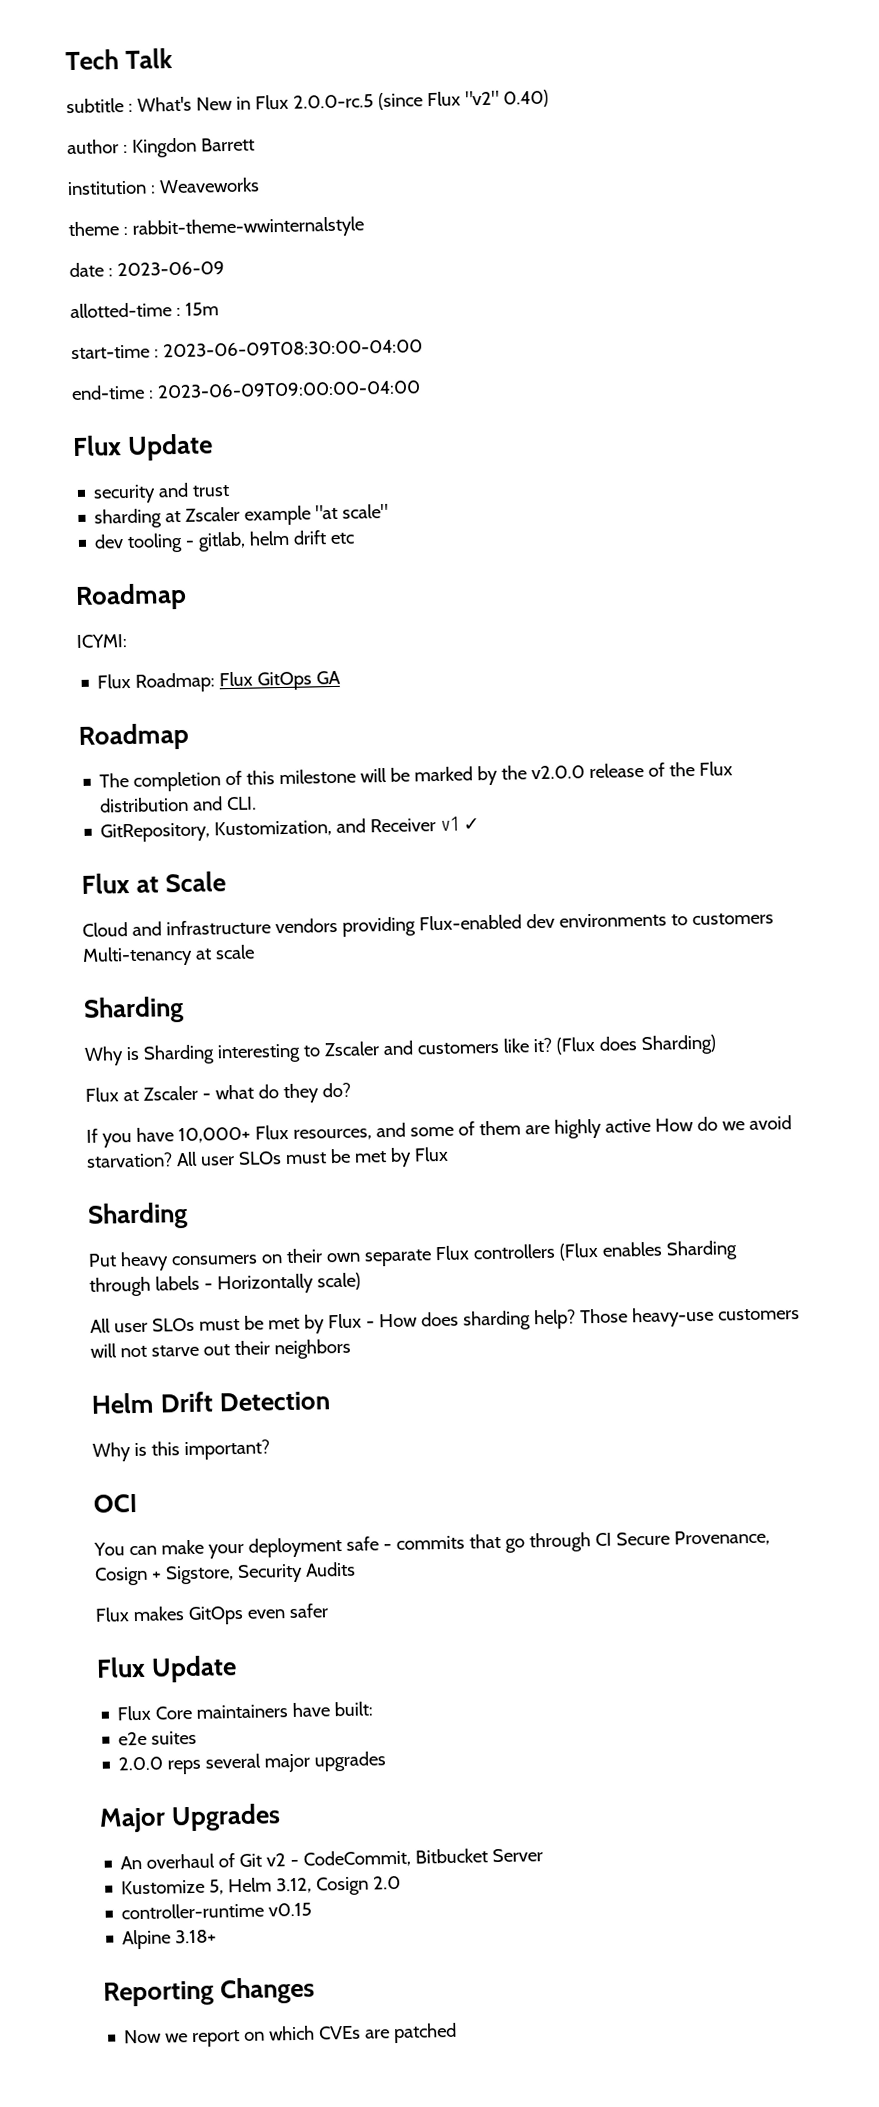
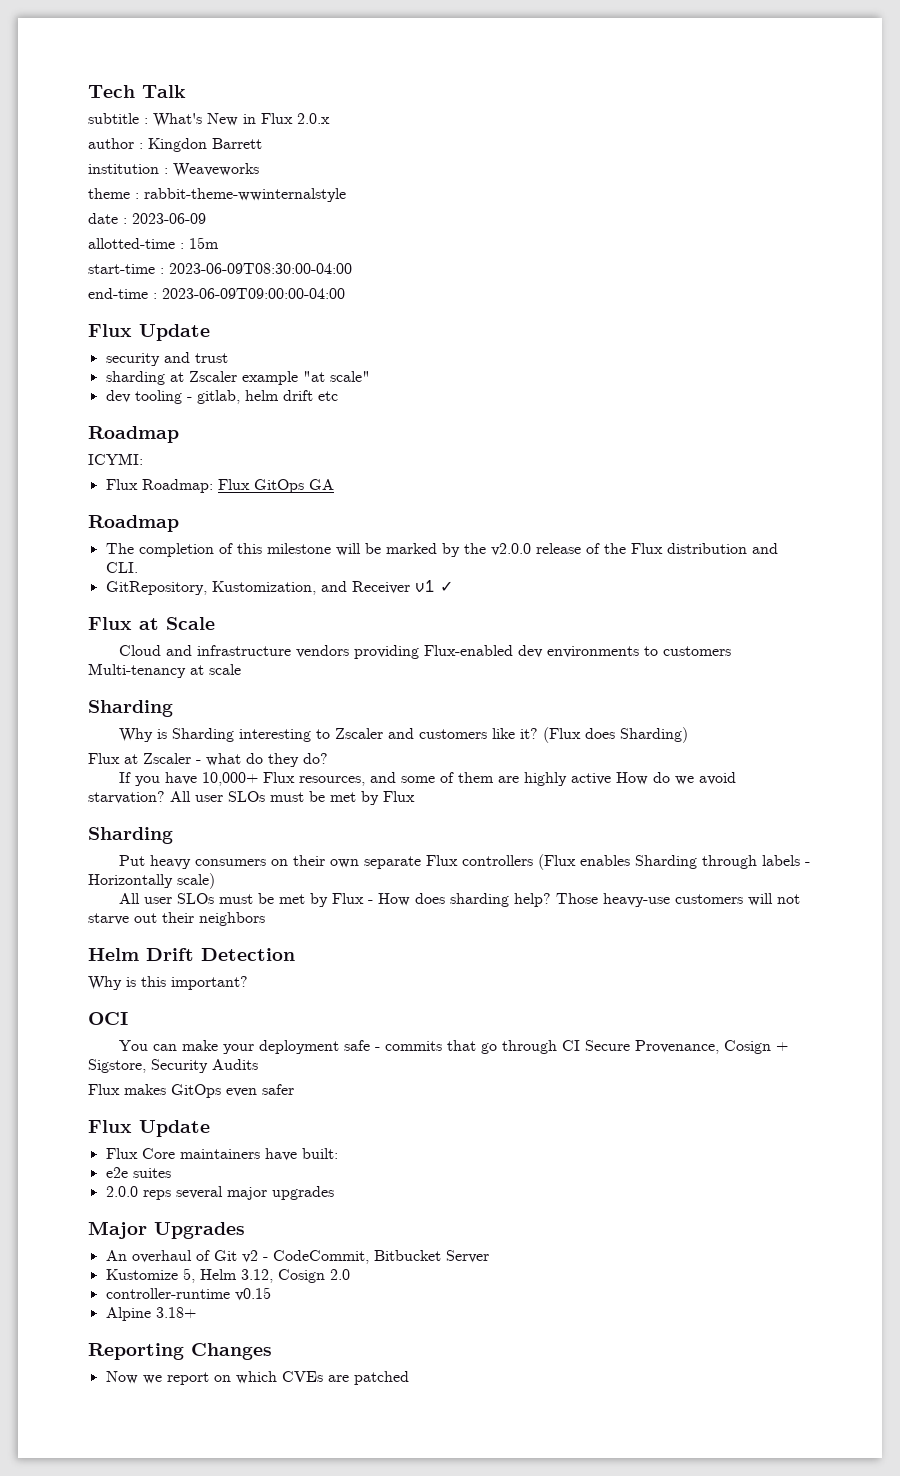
- subtitle : What's New in Flux 2.0.0-rc.5 (since Flux "v2" 0.40)
+ subtitle : What's New in Flux 2.0.x

